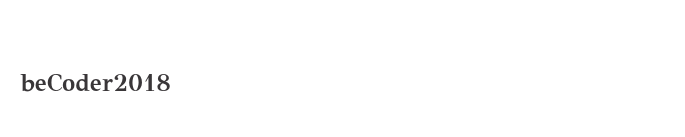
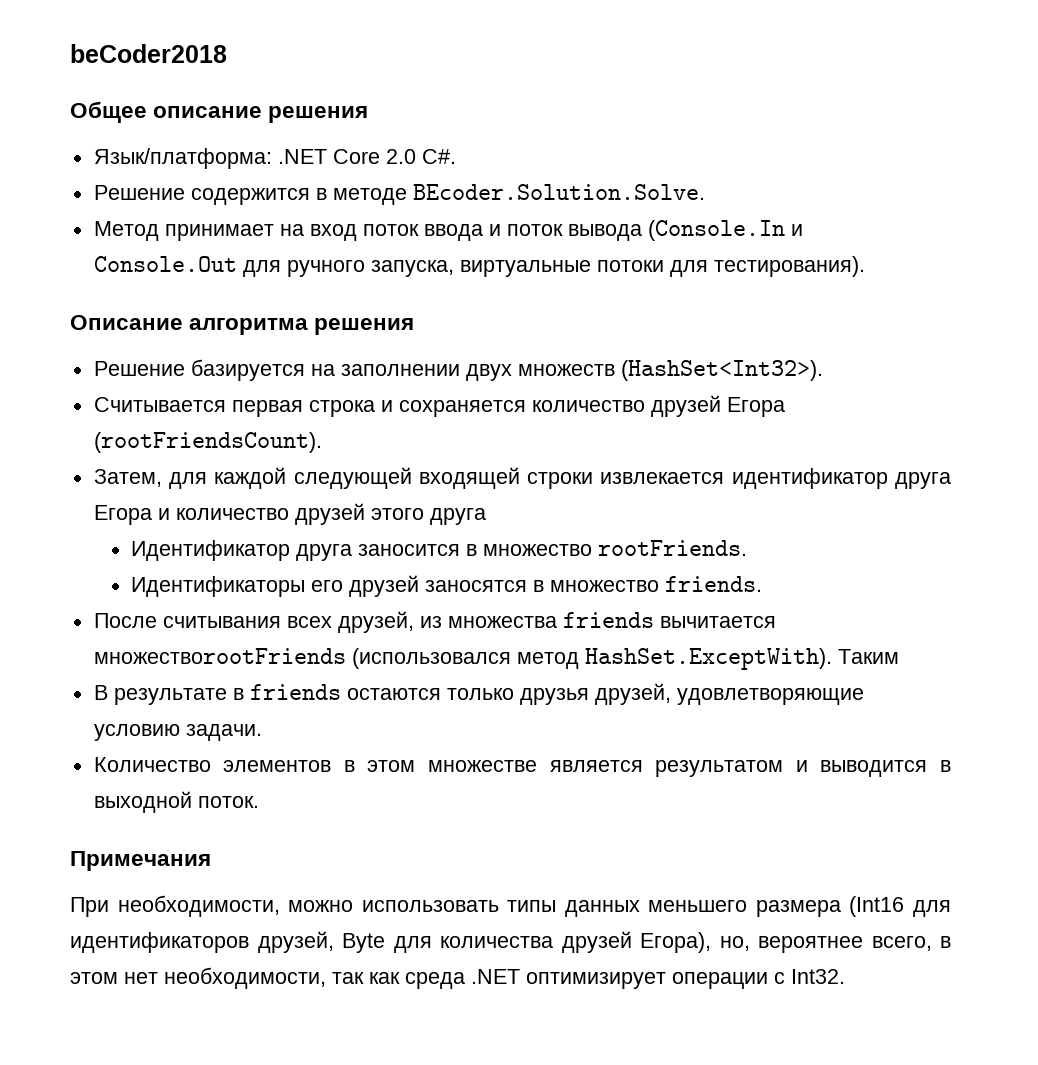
+ Общее описание решения
+ Язык/платформа: .NET Core 2.0 C#.
+ Решение содержится в методе BEcoder.Solution.Solve.
+ Метод принимает на вход поток ввода и поток вывода (Console.In и Console.Out для ручного запуска, виртуальные потоки для тестирования).
+ Описание алгоритма решения
+ Решение базируется на заполнении двух множеств (HashSet<Int32>).
+ Считывается первая строка и сохраняется количество друзей Егора (rootFriendsCount).
+ Затем, для каждой следующей входящей строки извлекается идентификатор друга Егора и количество друзей этого друга
+ Идентификатор друга заносится в множество rootFriends.
+ Идентификаторы его друзей заносятся в множество friends.
+ После считывания всех друзей, из множества friends вычитается множествоrootFriends (использовался метод HashSet.ExceptWith). Таким
+ В результате в friends остаются только друзья друзей, удовлетворяющие условию задачи.
+ Количество элементов в этом множестве является результатом и выводится в выходной поток.
+ Примечания
+ При необходимости, можно использовать типы данных меньшего размера (Int16 для идентификаторов друзей, Byte для количества друзей Егора), но, вероятнее всего, в этом нет необходимости, так как среда .NET оптимизирует операции с Int32.

